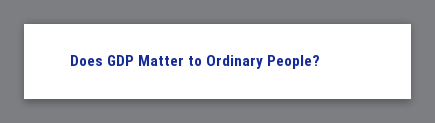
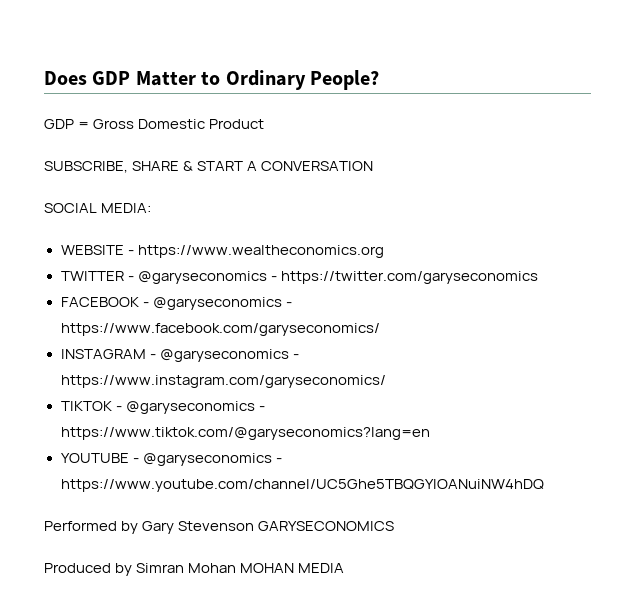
+ GDP = Gross Domestic Product
+ SUBSCRIBE, SHARE & START A CONVERSATION
+ SOCIAL MEDIA:
+ WEBSITE - https://www.wealtheconomics.org
+ TWITTER - @garyseconomics - https://twitter.com/garyseconomics
+ FACEBOOK - @garyseconomics - https://www.facebook.com/garyseconomics/
+ INSTAGRAM - @garyseconomics - https://www.instagram.com/garyseconomics/
+ TIKTOK - @garyseconomics - https://www.tiktok.com/@garyseconomics?lang=en
+ YOUTUBE - @garyseconomics - https://www.youtube.com/channel/UC5Ghe5TBQGYIOANuiNW4hDQ
+ Performed by Gary Stevenson GARYSECONOMICS
+ Produced by Simran Mohan MOHAN MEDIA

